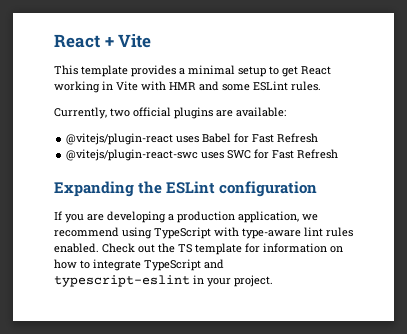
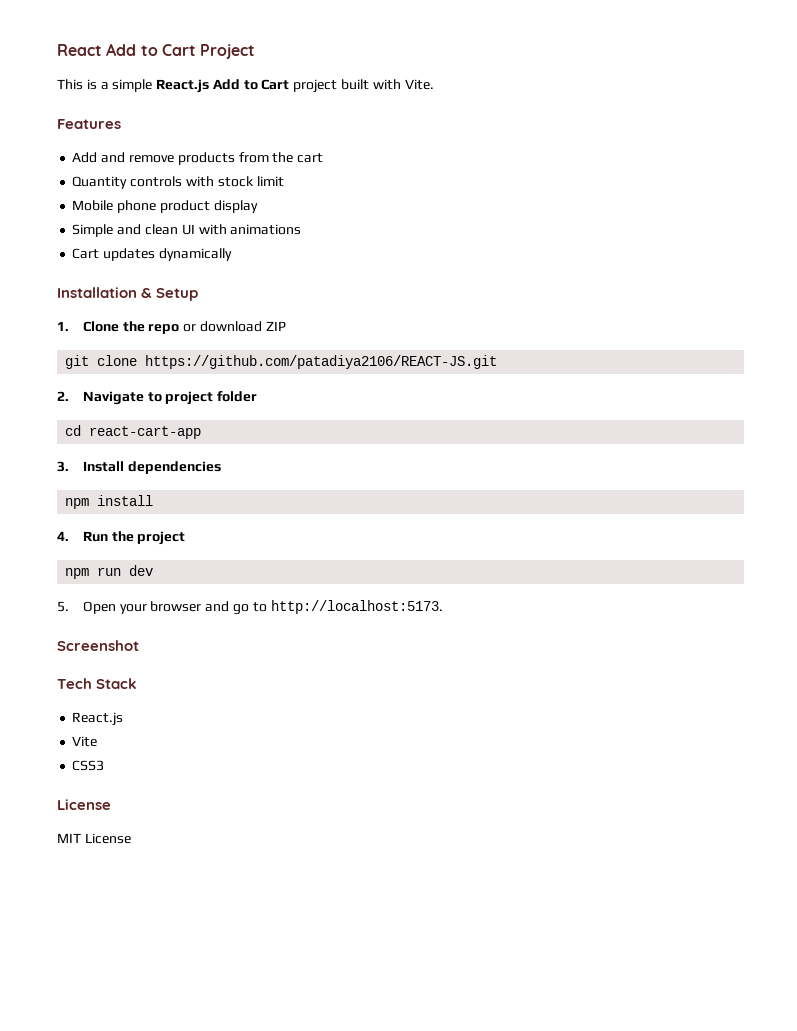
- React + Vite
- This template provides a minimal setup to get React working in Vite with HMR and some ESLint rules.
- Currently, two official plugins are available:
- @vitejs/plugin-react uses Babel for Fast Refresh
- @vitejs/plugin-react-swc uses SWC for Fast Refresh
- Expanding the ESLint configuration
- If you are developing a production application, we recommend using TypeScript with type-aware lint rules enabled. Check out the TS template for information on how to integrate TypeScript and typescript-eslint in your project.
+ React Add to Cart Project
+ This is a simple React.js Add to Cart project built with Vite.
+ Features
+ Add and remove products from the cart
+ Quantity controls with stock limit
+ Mobile phone product display
+ Simple and clean UI with animations
+ Cart updates dynamically
+ Installation & Setup
+ 1. Clone the repo or download ZIP
+ git clone https://github.com/patadiya2106/REACT-JS.git
+ 2. Navigate to project folder
+ cd react-cart-app
+ 3. Install dependencies
+ npm install
+ 4. Run the project
+ npm run dev
+ 5. Open your browser and go to http://localhost:5173.
+ Screenshot
+ Tech Stack
+ React.js
+ Vite
+ CSS3
+ License
+ MIT License

